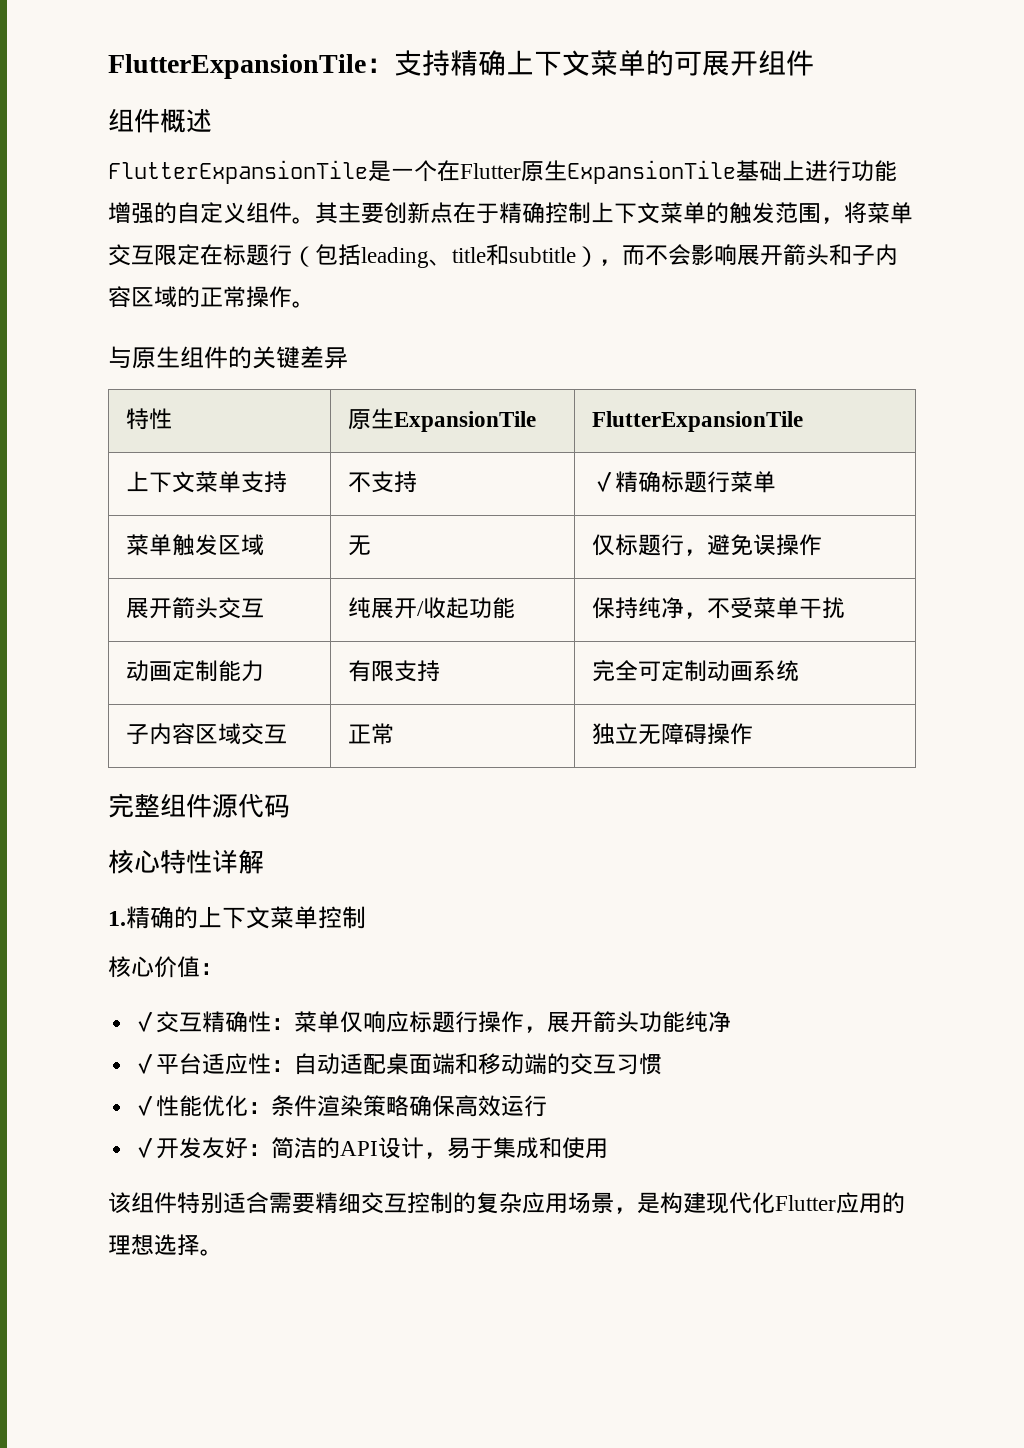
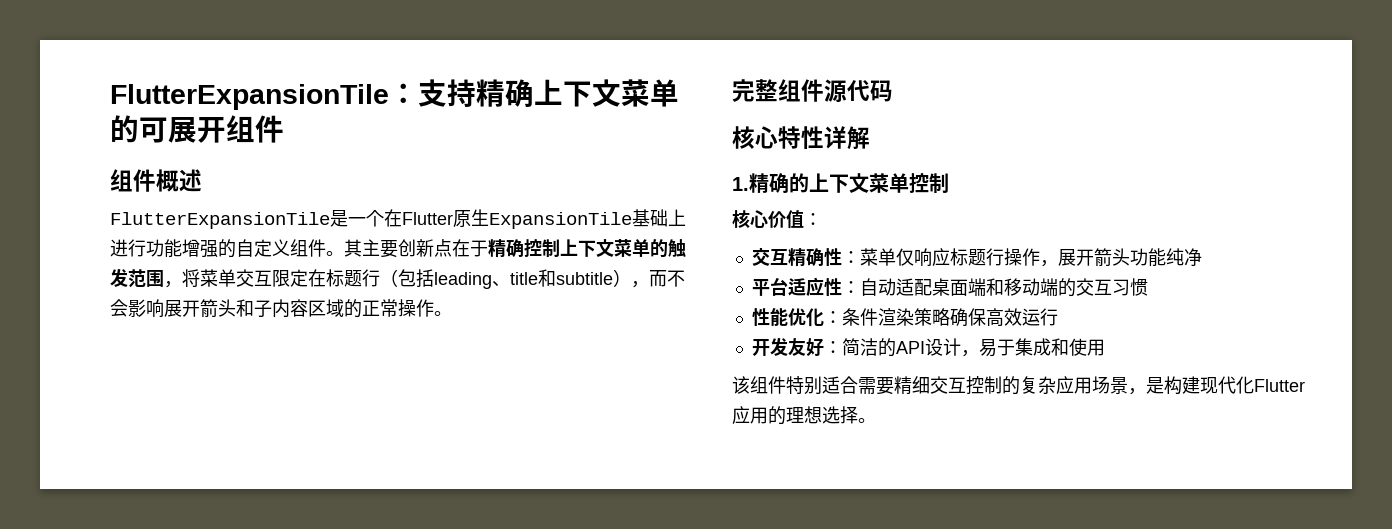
- 与原生组件的关键差异
- 特性 | 原生ExpansionTile | FlutterExpansionTile
- 上下文菜单支持 | 不支持 | ✓精确标题行菜单
- 菜单触发区域 | 无 | 仅标题行，避免误操作
- 展开箭头交互 | 纯展开/收起功能 | 保持纯净，不受菜单干扰
- 动画定制能力 | 有限支持 | 完全可定制动画系统
- 子内容区域交互 | 正常 | 独立无障碍操作
- ✓交互精确性：菜单仅响应标题行操作，展开箭头功能纯净
+ 交互精确性：菜单仅响应标题行操作，展开箭头功能纯净
- ✓平台适应性：自动适配桌面端和移动端的交互习惯
+ 平台适应性：自动适配桌面端和移动端的交互习惯
- ✓性能优化：条件渲染策略确保高效运行
+ 性能优化：条件渲染策略确保高效运行
- ✓开发友好：简洁的API设计，易于集成和使用
+ 开发友好：简洁的API设计，易于集成和使用

